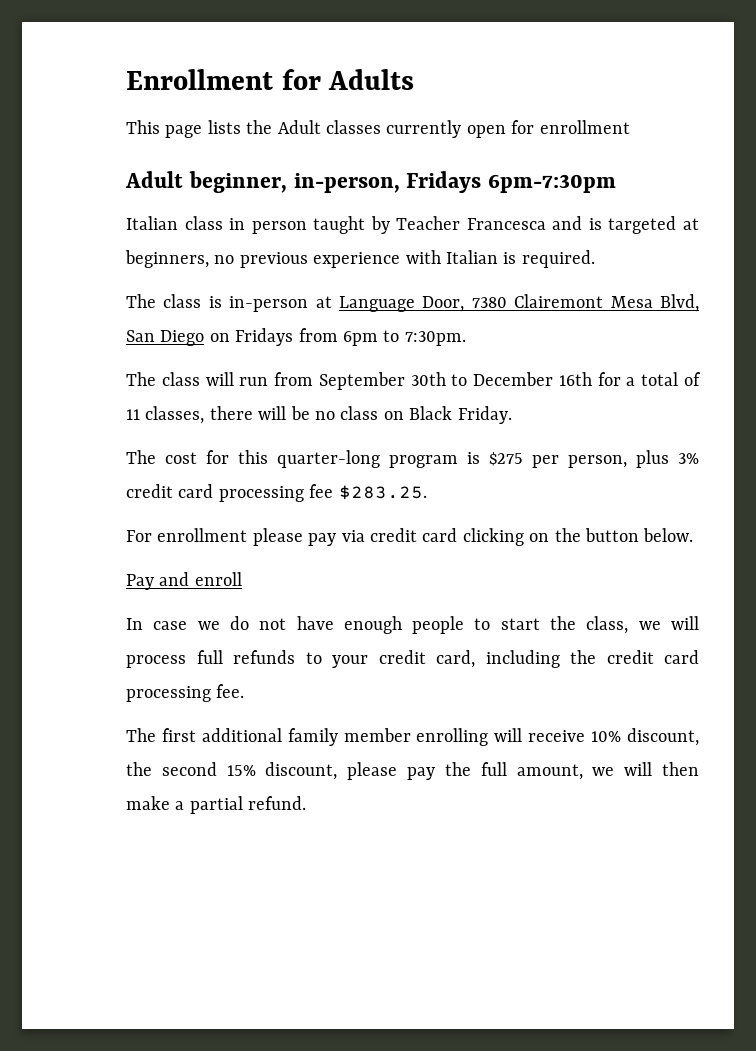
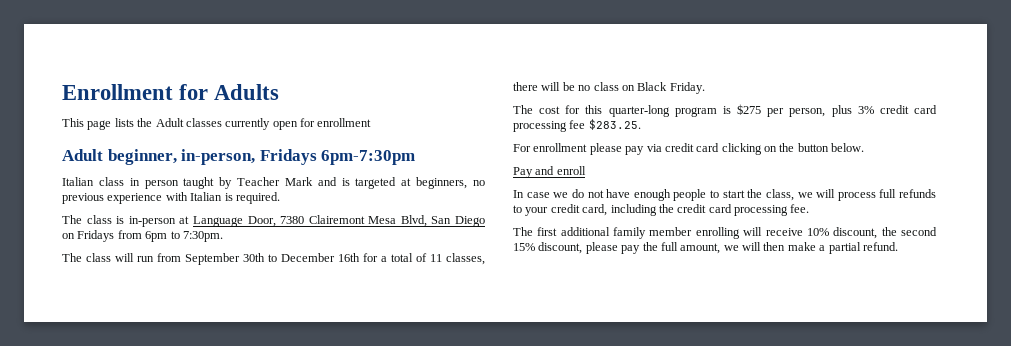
- Italian class in person taught by Teacher Francesca and is targeted at beginners, no previous experience with Italian is required.
+ Italian class in person taught by Teacher Mark and is targeted at beginners, no previous experience with Italian is required.

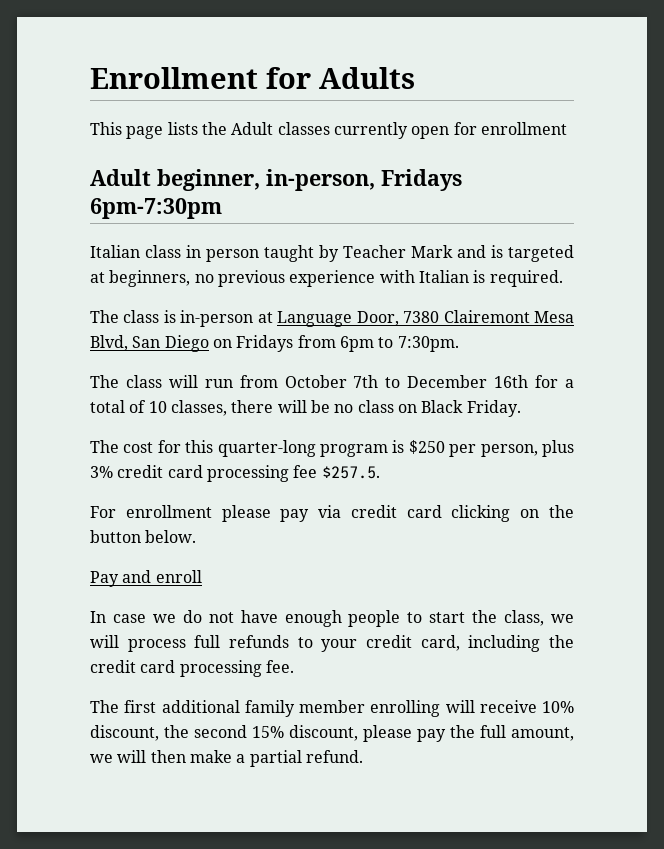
- The class will run from September 30th to December 16th for a total of 11 classes, there will be no class on Black Friday.
+ The class will run from October 7th to December 16th for a total of 10 classes, there will be no class on Black Friday.
- The cost for this quarter-long program is $275 per person, plus 3% credit card processing fee $283.25.
+ The cost for this quarter-long program is $250 per person, plus 3% credit card processing fee $257.5.

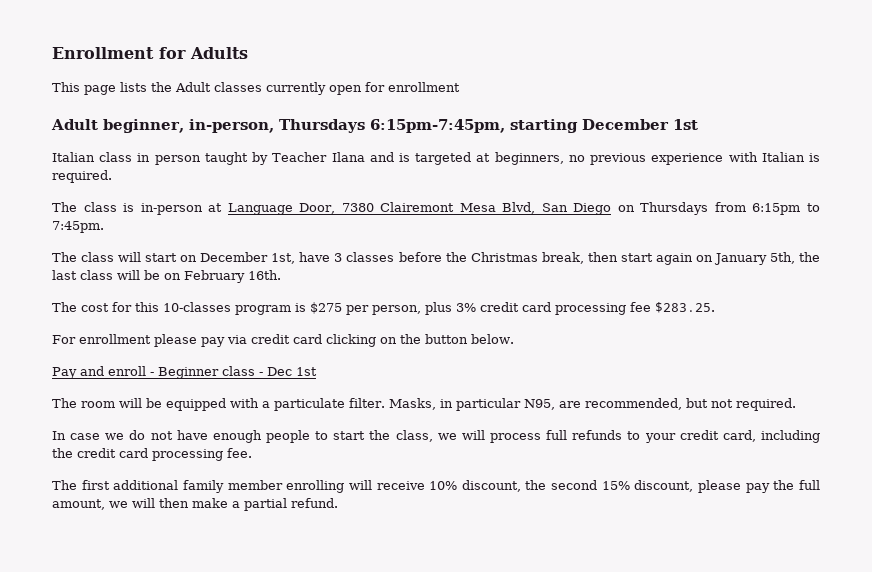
- Adult beginner, in-person, Fridays 6pm-7:30pm
+ Adult beginner, in-person, Thursdays 6:15pm-7:45pm, starting December 1st
- Italian class in person taught by Teacher Mark and is targeted at beginners, no previous experience with Italian is required.
+ Italian class in person taught by Teacher Ilana and is targeted at beginners, no previous experience with Italian is required.
- The class is in-person at Language Door, 7380 Clairemont Mesa Blvd, San Diego on Fridays from 6pm to 7:30pm.
- The class will run from October 7th to December 16th for a total of 10 classes, there will be no class on Black Friday.
+ The class is in-person at Language Door, 7380 Clairemont Mesa Blvd, San Diego on Thursdays from 6:15pm to 7:45pm.
+ The class will start on December 1st, have 3 classes before the Christmas break, then start again on January 5th, the last class will be on February 16th.
- The cost for this quarter-long program is $250 per person, plus 3% credit card processing fee $257.5.
+ The cost for this 10-classes program is $275 per person, plus 3% credit card processing fee $283.25.
- Pay and enroll
+ Pay and enroll - Beginner class - Dec 1st
+ The room will be equipped with a particulate filter. Masks, in particular N95, are recommended, but not required.

